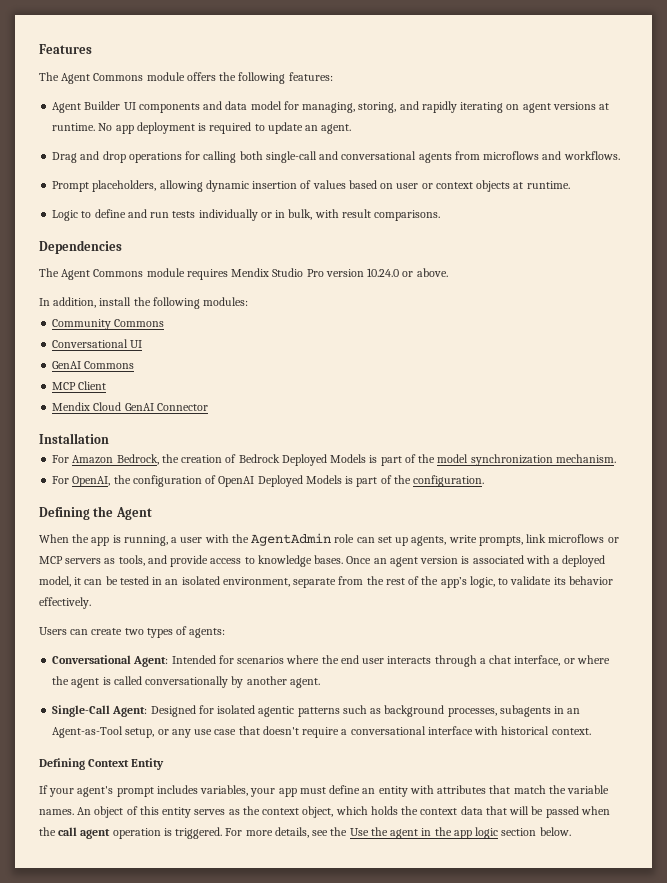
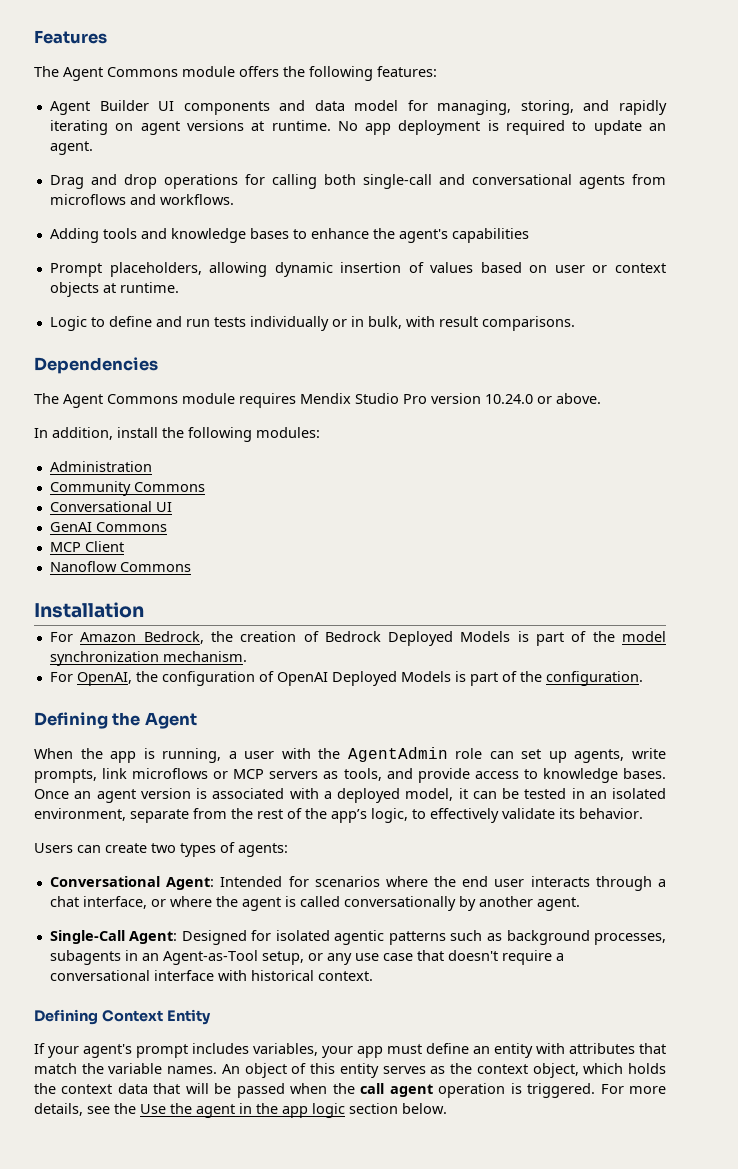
+ Adding tools and knowledge bases to enhance the agent's capabilities
+ Administration
- Mendix Cloud GenAI Connector
+ Nanoflow Commons
- Once an agent version is associated with a deployed model, it can be tested in an isolated environment, separate from the rest of the app’s logic, to validate its behavior effectively.
+ Once an agent version is associated with a deployed model, it can be tested in an isolated environment, separate from the rest of the app’s logic, to effectively validate its behavior.

